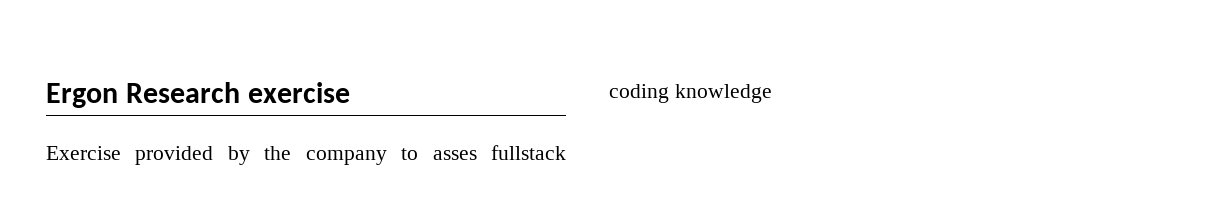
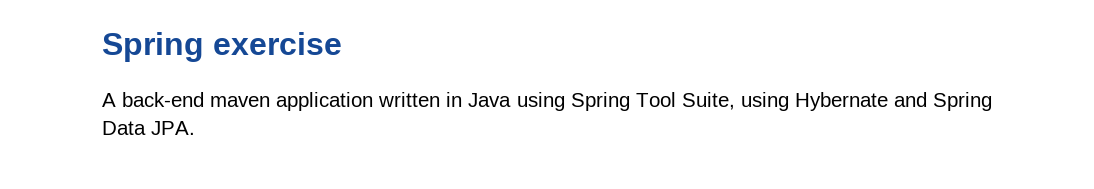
- Ergon Research exercise
+ Spring exercise
- Exercise provided by the company to asses fullstack coding knowledge
+ A back-end maven application written in Java using Spring Tool Suite, using Hybernate and Spring Data JPA.

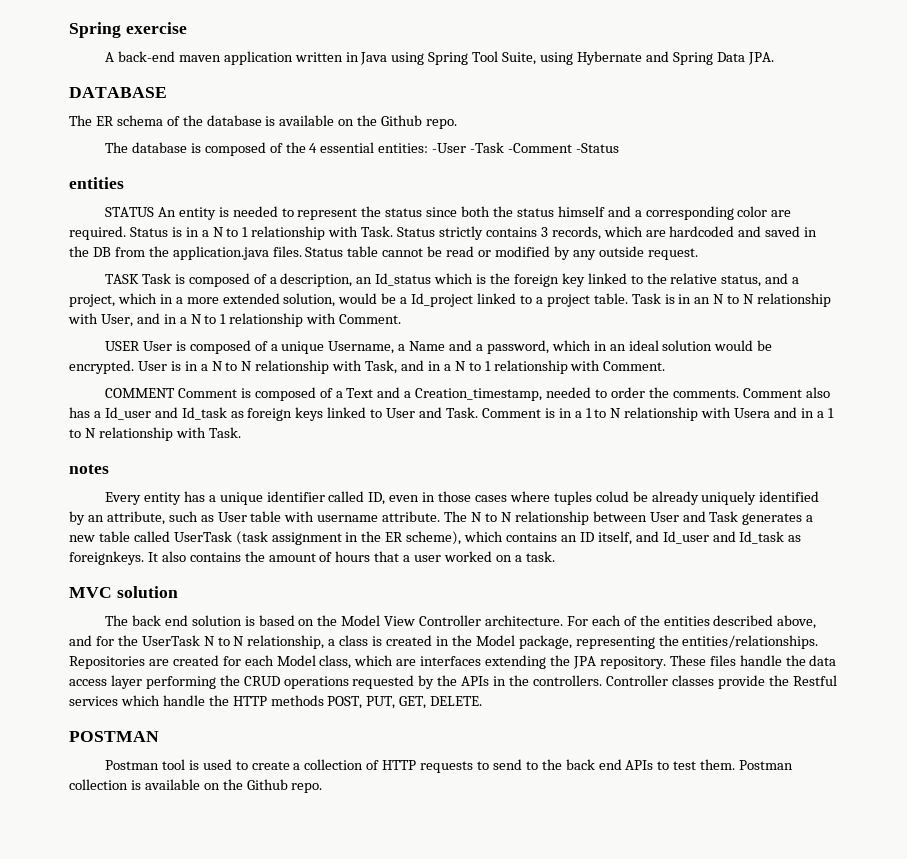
+ DATABASE
+ The ER schema of the database is available on the Github repo.
+ The database is composed of the 4 essential entities: -User -Task -Comment -Status
+ entities
+ STATUS An entity is needed to represent the status since both the status himself and a corresponding color are required. Status is in a N to 1 relationship with Task. Status strictly contains 3 records, which are hardcoded and saved in the DB from the application.java files. Status table cannot be read or modified by any outside request.
+ TASK Task is composed of a description, an Id_status which is the foreign key linked to the relative status, and a project, which in a more extended solution, would be a Id_project linked to a project table. Task is in an N to N relationship with User, and in a N to 1 relationship with Comment.
+ USER User is composed of a unique Username, a Name and a password, which in an ideal solution would be encrypted. User is in a N to N relationship with Task, and in a N to 1 relationship with Comment.
+ COMMENT Comment is composed of a Text and a Creation_timestamp, needed to order the comments. Comment also has a Id_user and Id_task as foreign keys linked to User and Task. Comment is in a 1 to N relationship with Usera and in a 1 to N relationship with Task.
+ notes
+ Every entity has a unique identifier called ID, even in those cases where tuples colud be already uniquely identified by an attribute, such as User table with username attribute. The N to N relationship between User and Task generates a new table called UserTask (task assignment in the ER scheme), which contains an ID itself, and Id_user and Id_task as foreignkeys. It also contains the amount of hours that a user worked on a task.
+ MVC solution
+ The back end solution is based on the Model View Controller architecture. For each of the entities described above, and for the UserTask N to N relationship, a class is created in the Model package, representing the entities/relationships. Repositories are created for each Model class, which are interfaces extending the JPA repository. These files handle the data access layer performing the CRUD operations requested by the APIs in the controllers. Controller classes provide the Restful services which handle the HTTP methods POST, PUT, GET, DELETE.
+ POSTMAN
+ Postman tool is used to create a collection of HTTP requests to send to the back end APIs to test them. Postman collection is available on the Github repo.

